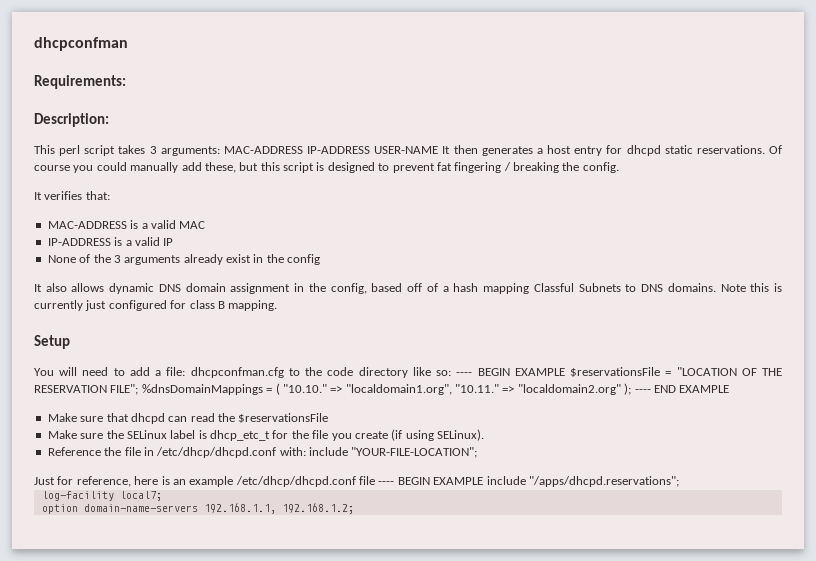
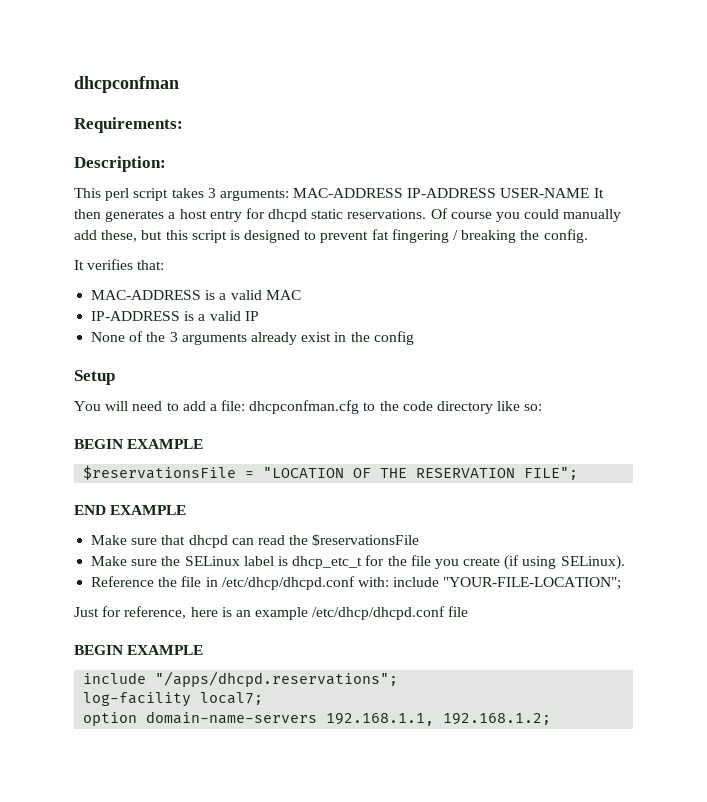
- It also allows dynamic DNS domain assignment in the config, based off of a hash mapping Classful Subnets to DNS domains. Note this is currently just configured for class B mapping.
- You will need to add a file: dhcpconfman.cfg to the code directory like so: ---- BEGIN EXAMPLE $reservationsFile = "LOCATION OF THE RESERVATION FILE"; %dnsDomainMappings = ( "10.10." => "localdomain1.org", "10.11." => "localdomain2.org" ); ---- END EXAMPLE
+ You will need to add a file: dhcpconfman.cfg to the code directory like so:
+ BEGIN EXAMPLE
+ $reservationsFile = "LOCATION OF THE RESERVATION FILE";
+ END EXAMPLE
- Just for reference, here is an example /etc/dhcp/dhcpd.conf file ---- BEGIN EXAMPLE include "/apps/dhcpd.reservations";
+ Just for reference, here is an example /etc/dhcp/dhcpd.conf file
+ BEGIN EXAMPLE
+ include "/apps/dhcpd.reservations";

